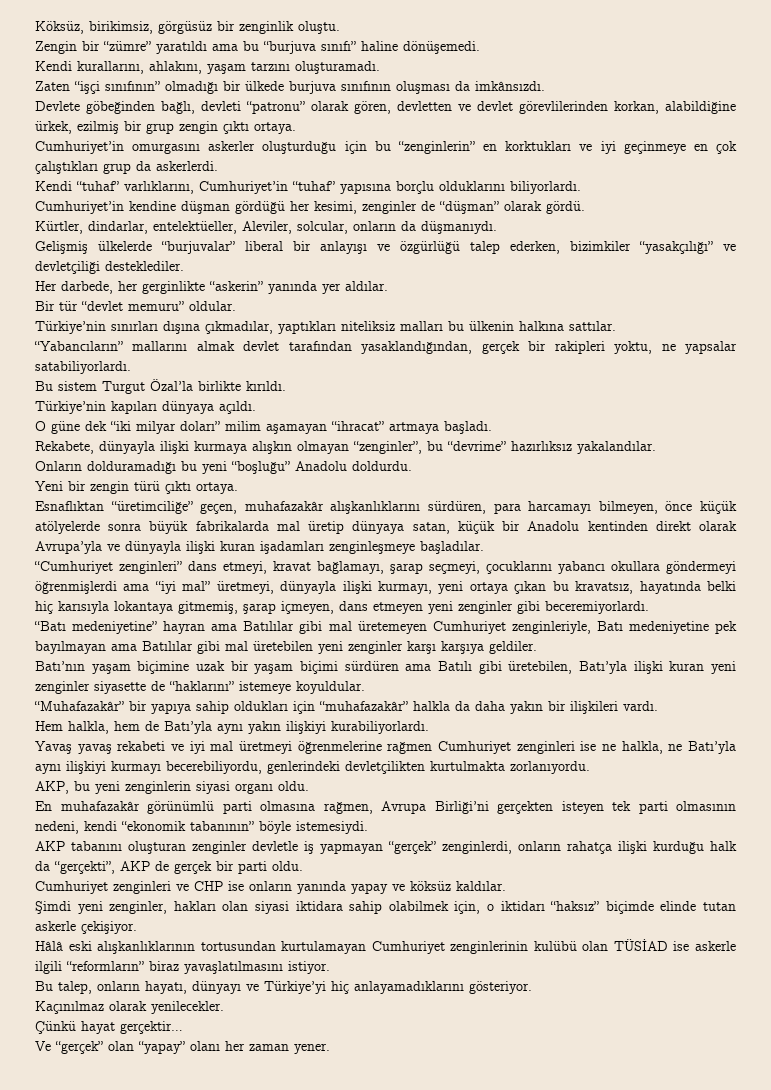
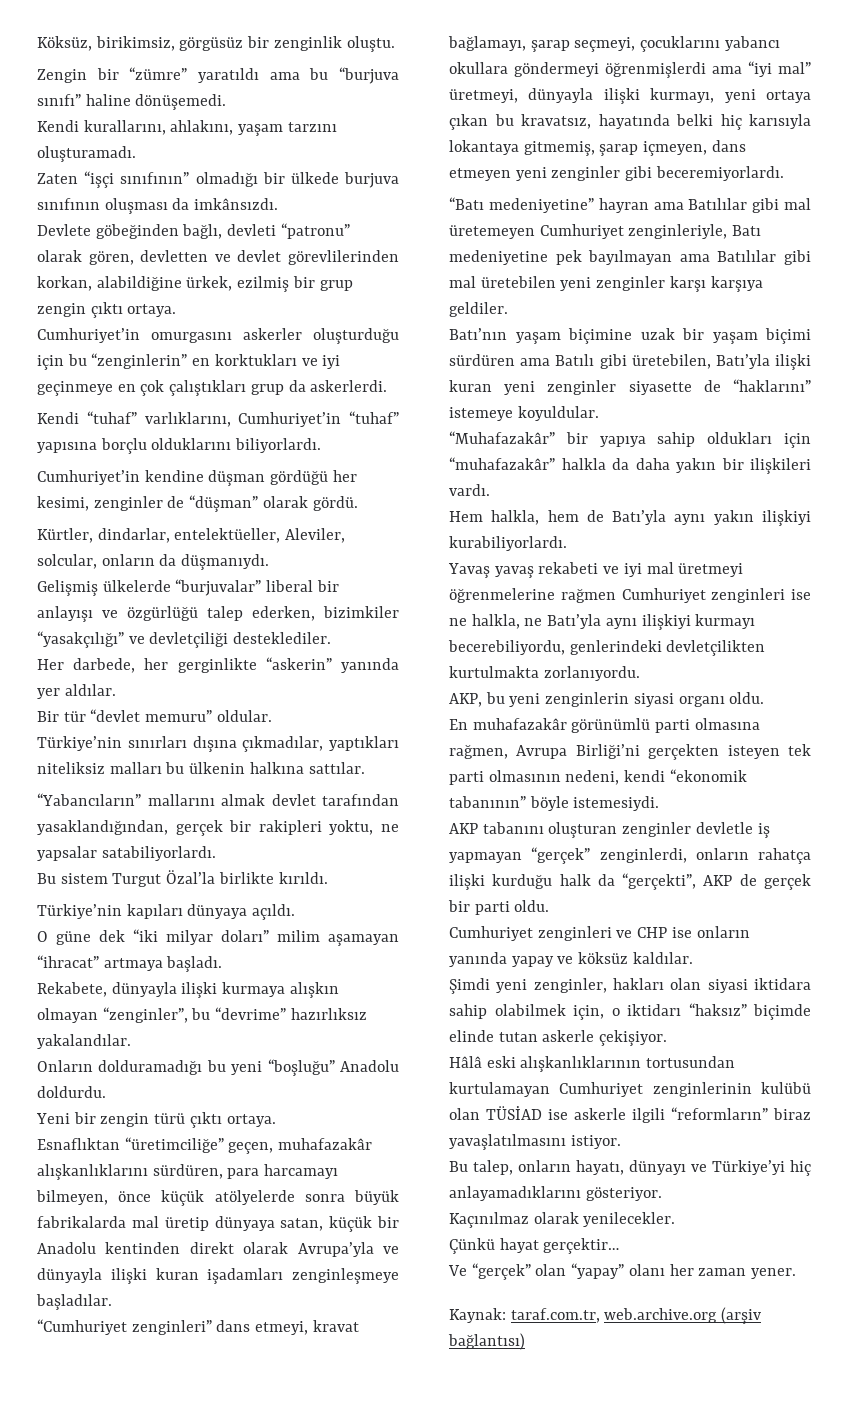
+ Kaynak: taraf.com.tr, web.archive.org (arşiv bağlantısı)

